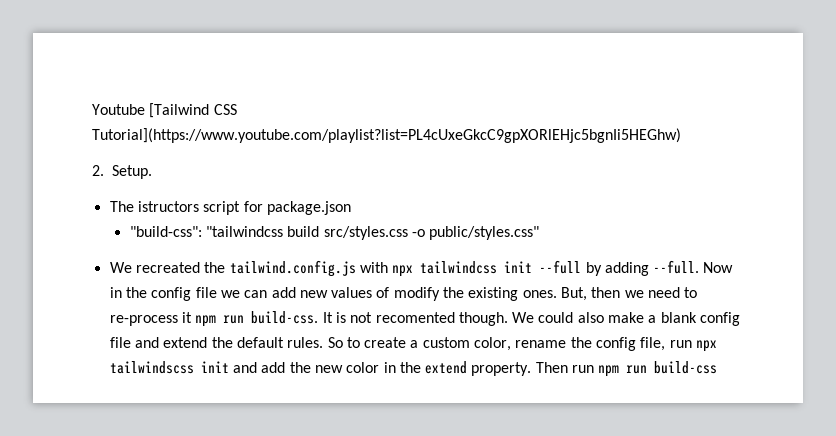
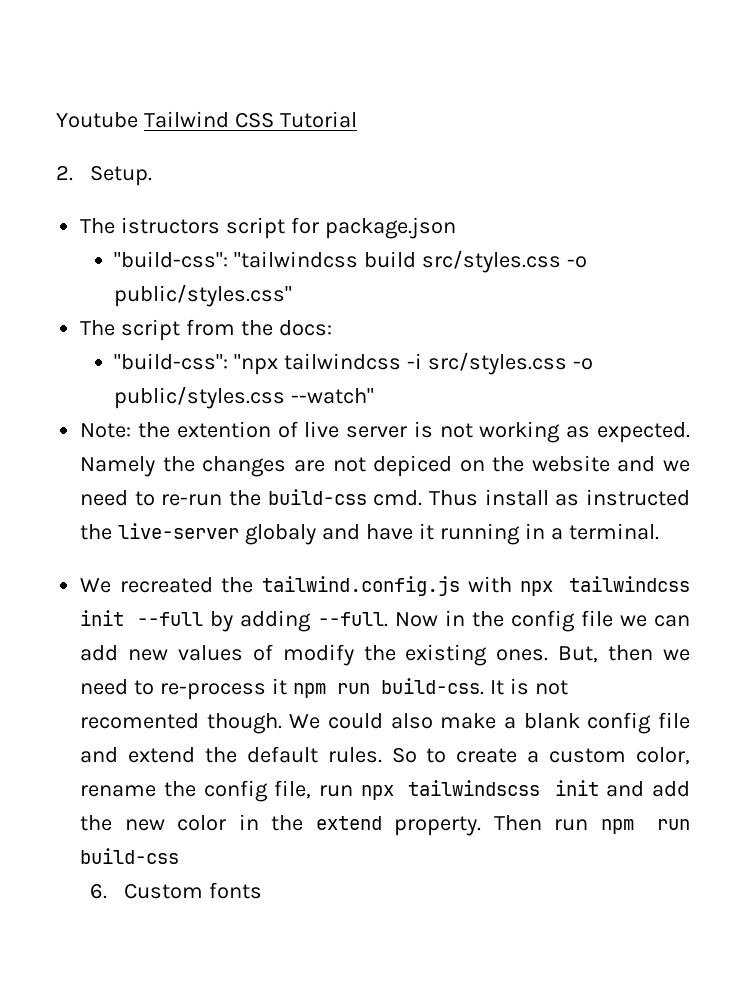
- Youtube [Tailwind CSS Tutorial](https://www.youtube.com/playlist?list=PL4cUxeGkcC9gpXORlEHjc5bgnIi5HEGhw)
+ Youtube Tailwind CSS Tutorial
+ The script from the docs:
+ "build-css": "npx tailwindcss -i src/styles.css -o public/styles.css --watch"
+ Note: the extention of live server is not working as expected. Namely the changes are not depiced on the website and we need to re-run the build-css cmd. Thus install as instructed the live-server globaly and have it running in a terminal.
+ 6. Custom fonts

